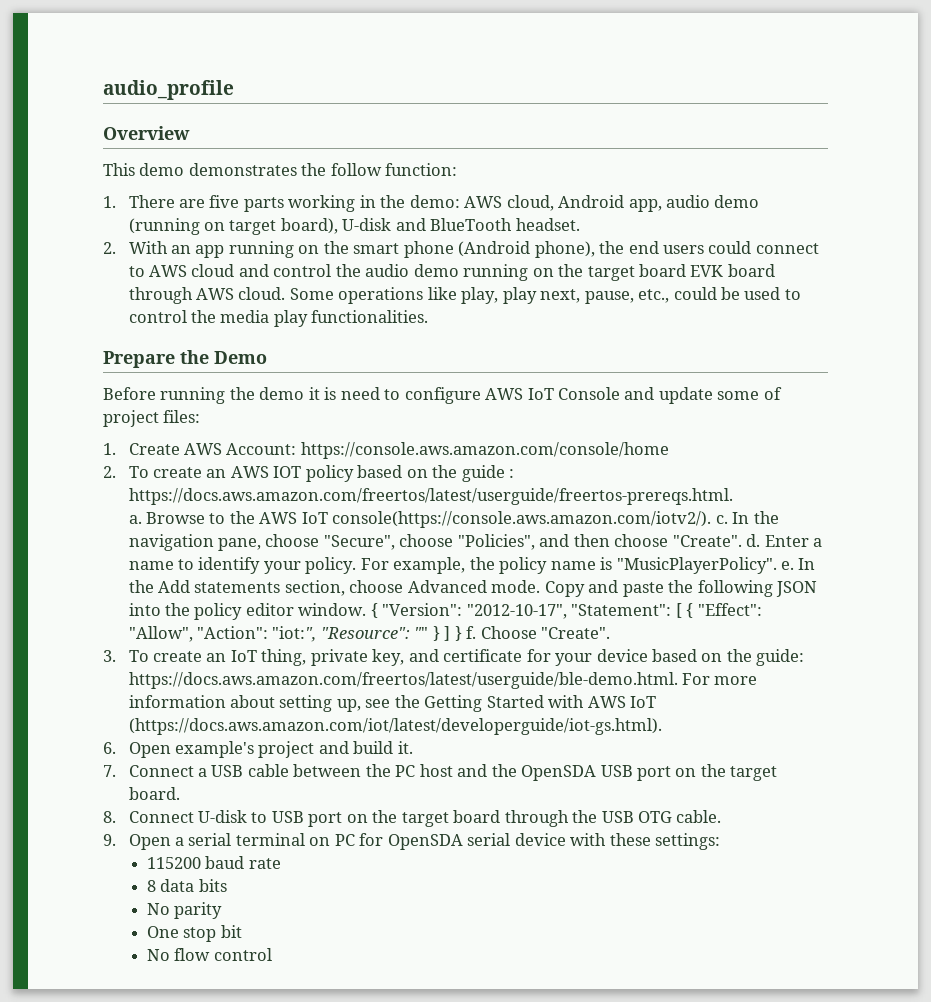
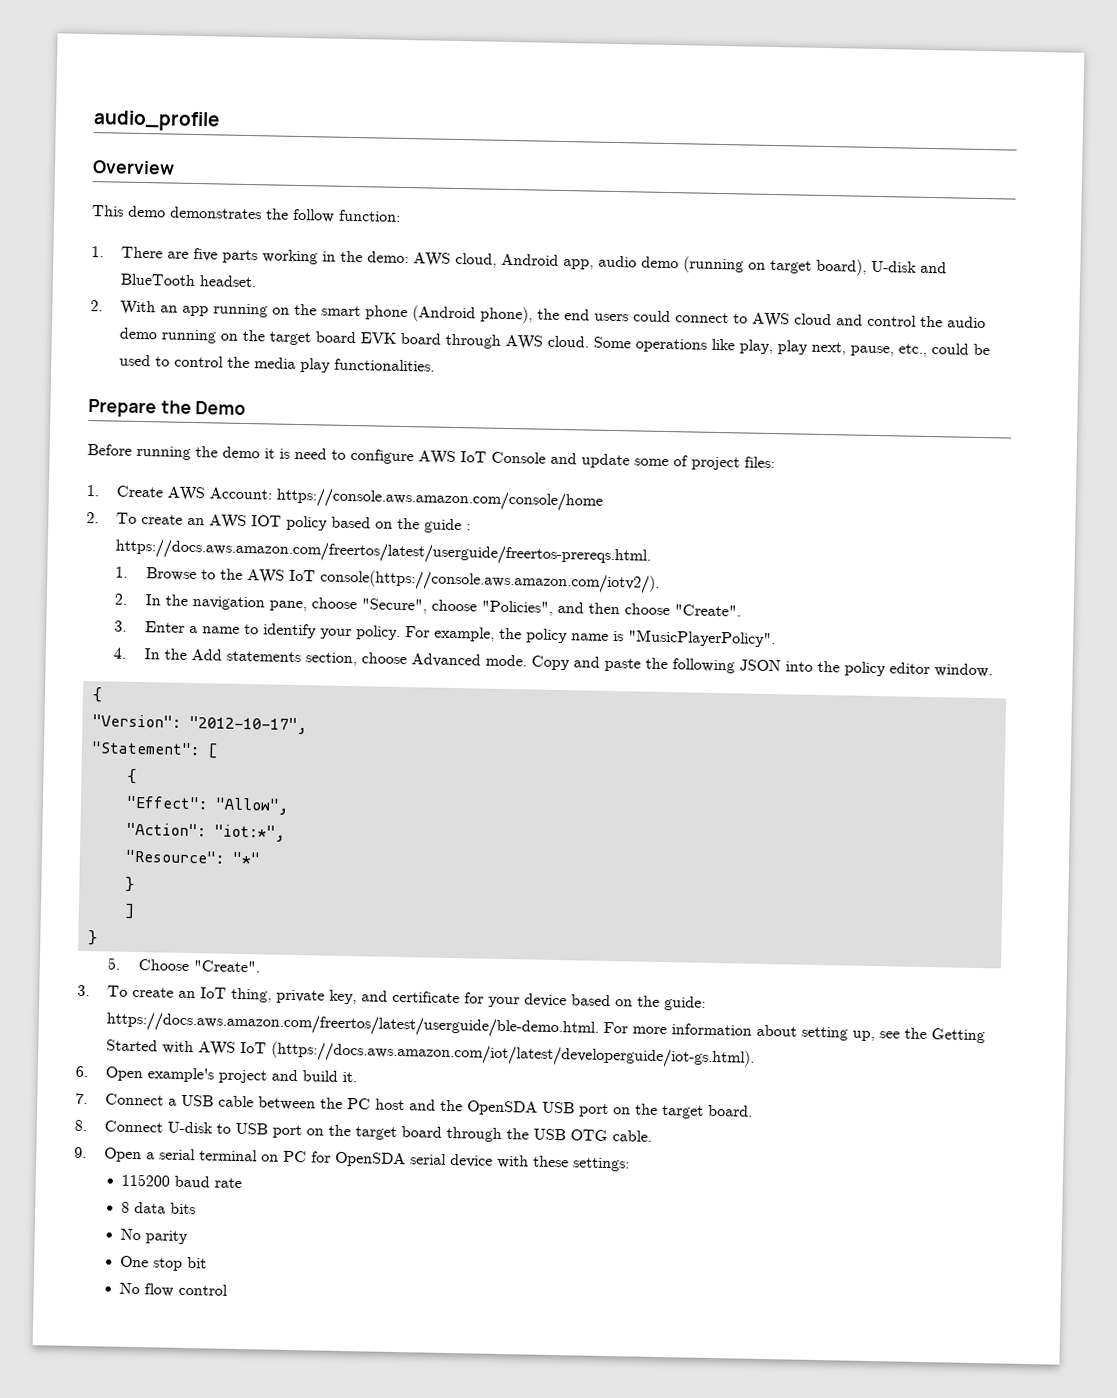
- a. Browse to the AWS IoT console(https://console.aws.amazon.com/iotv2/). c. In the navigation pane, choose "Secure", choose "Policies", and then choose "Create". d. Enter a name to identify your policy.
+ 1. Browse to the AWS IoT console(https://console.aws.amazon.com/iotv2/).
+ 2. In the navigation pane, choose "Secure", choose "Policies", and then choose "Create".
+ 3. Enter a name to identify your policy.
- For example, the policy name is "MusicPlayerPolicy". e. In the Add statements section, choose Advanced mode.
+ For example, the policy name is "MusicPlayerPolicy".
+ 4. In the Add statements section, choose Advanced mode.
- Copy and paste the following JSON into the policy editor window. { "Version": "2012-10-17", "Statement": [ { "Effect": "Allow", "Action": "iot:", "Resource": "" } ] } f. Choose "Create".
+ Copy and paste the following JSON into the policy editor window.
+ {
+ "Version": "2012-10-17",
+ "Statement": [
+ {
+ "Effect": "Allow",
+ "Action": "iot:*",
+ "Resource": "*"
+ }
+ ]
+ }
+ 5. Choose "Create".

